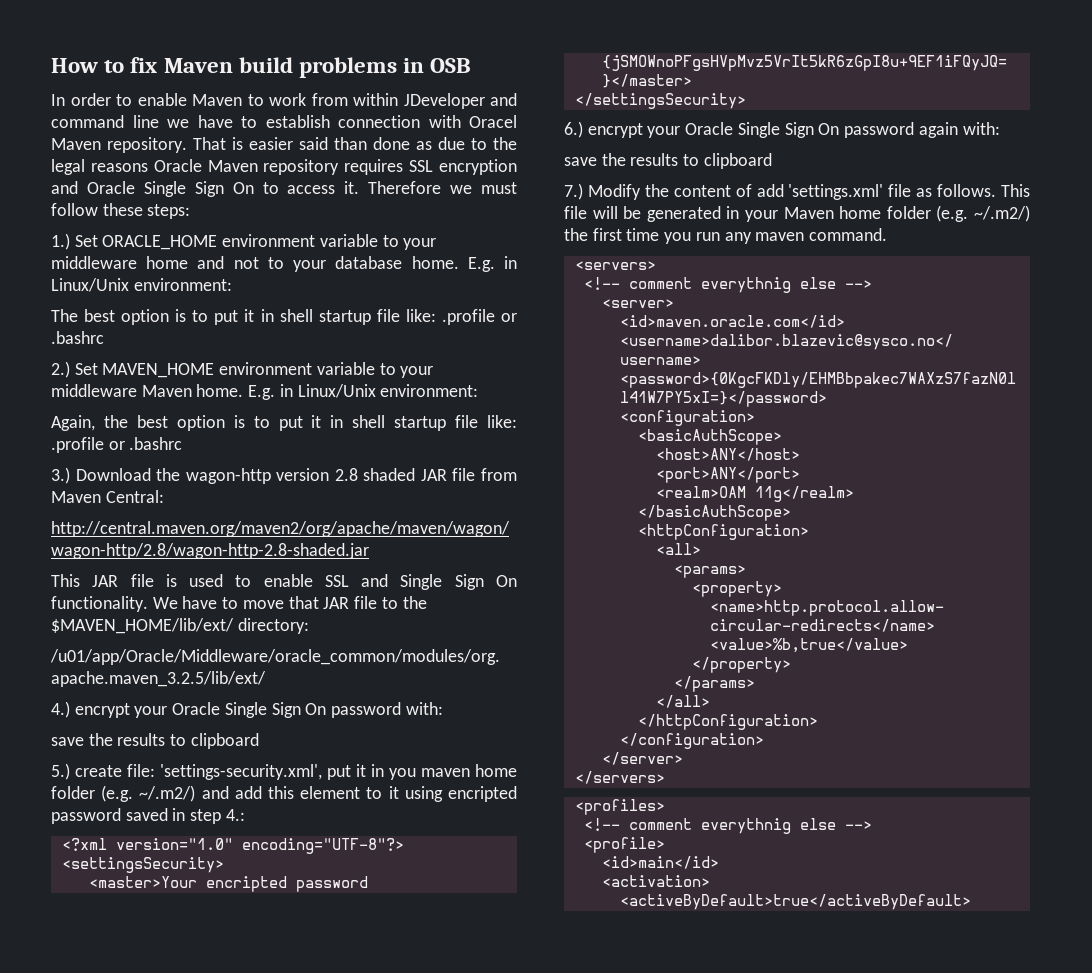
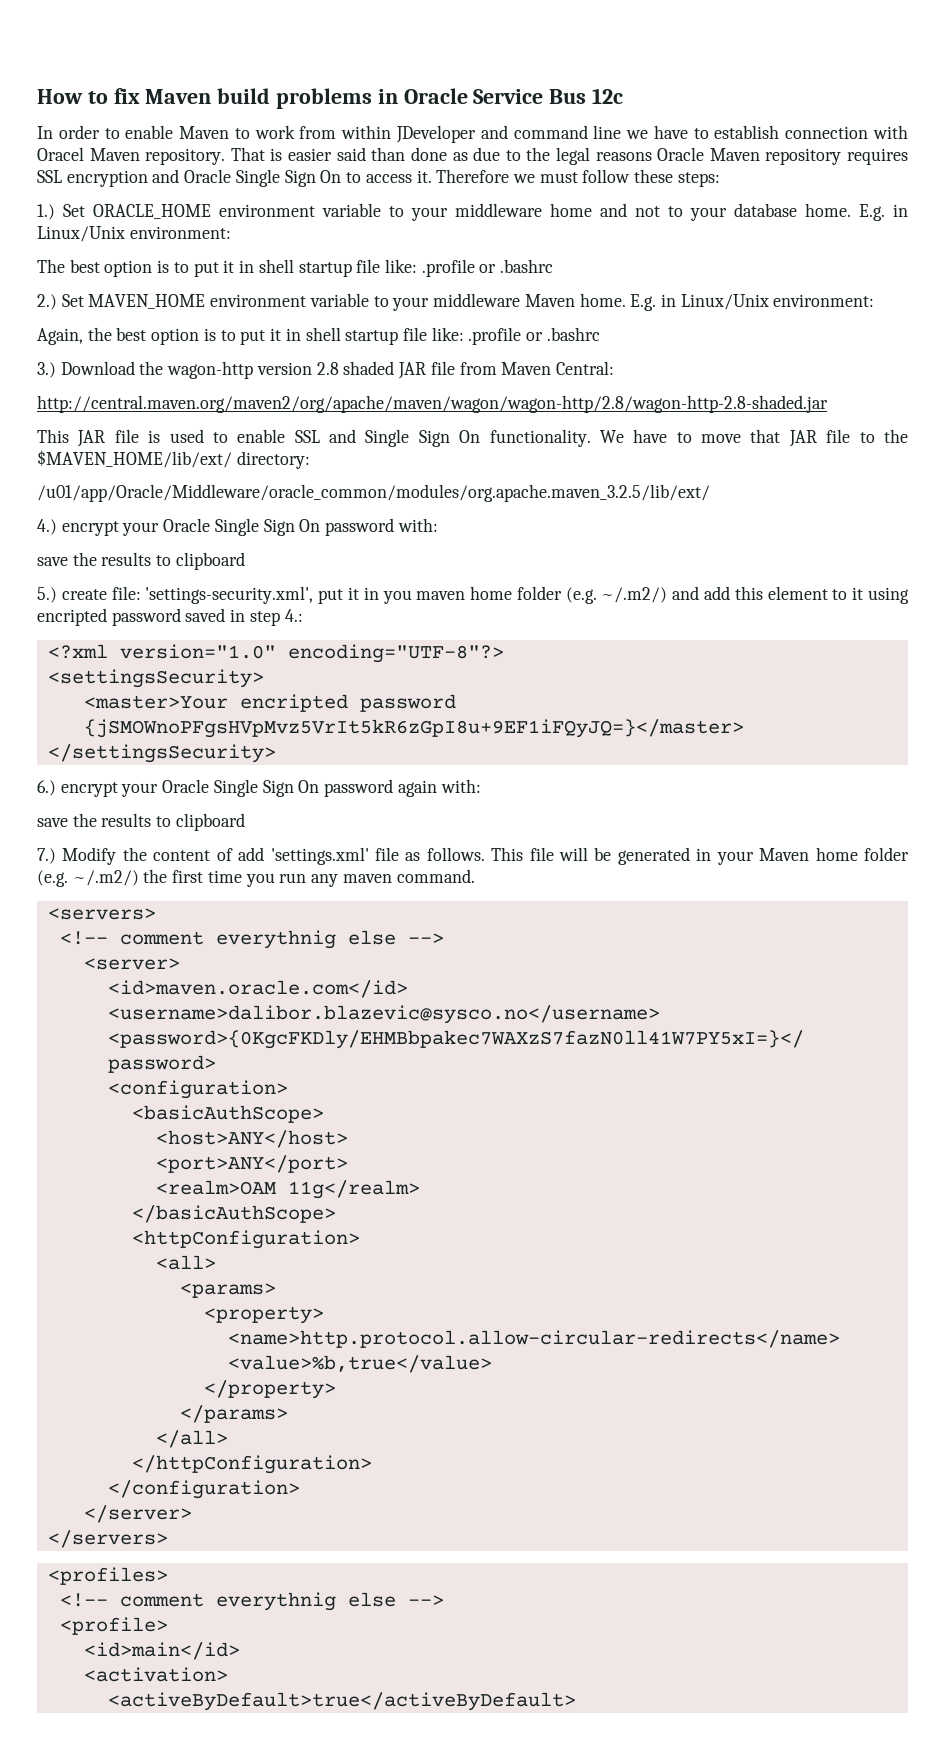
- How to fix Maven build problems in OSB
+ How to fix Maven build problems in Oracle Service Bus 12c

